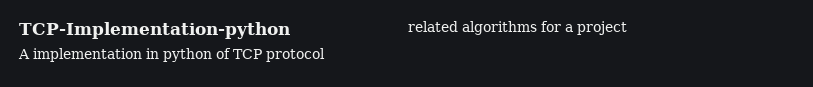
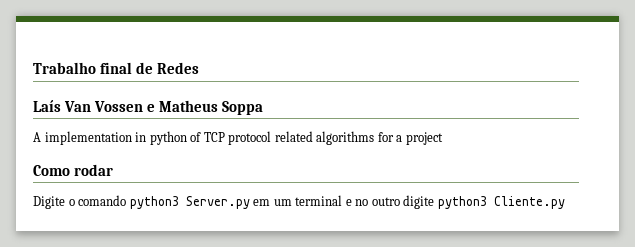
- TCP-Implementation-python
+ Trabalho final de Redes
+ Laís Van Vossen e Matheus Soppa
+ Como rodar
+ Digite o comando python3 Server.py em um terminal e no outro digite python3 Cliente.py

